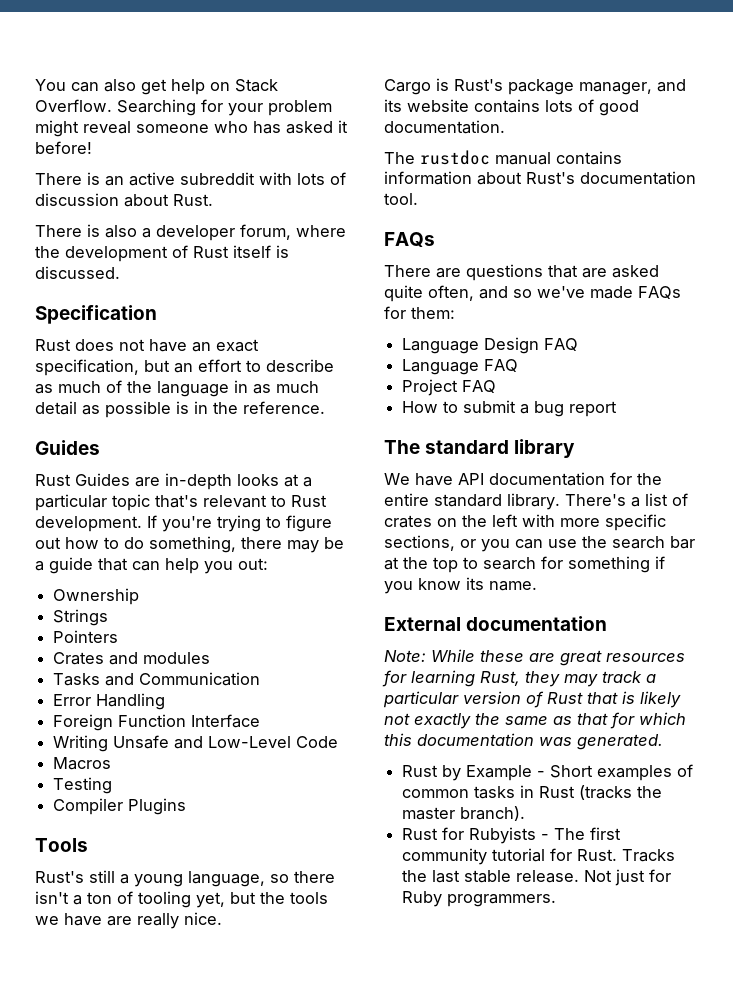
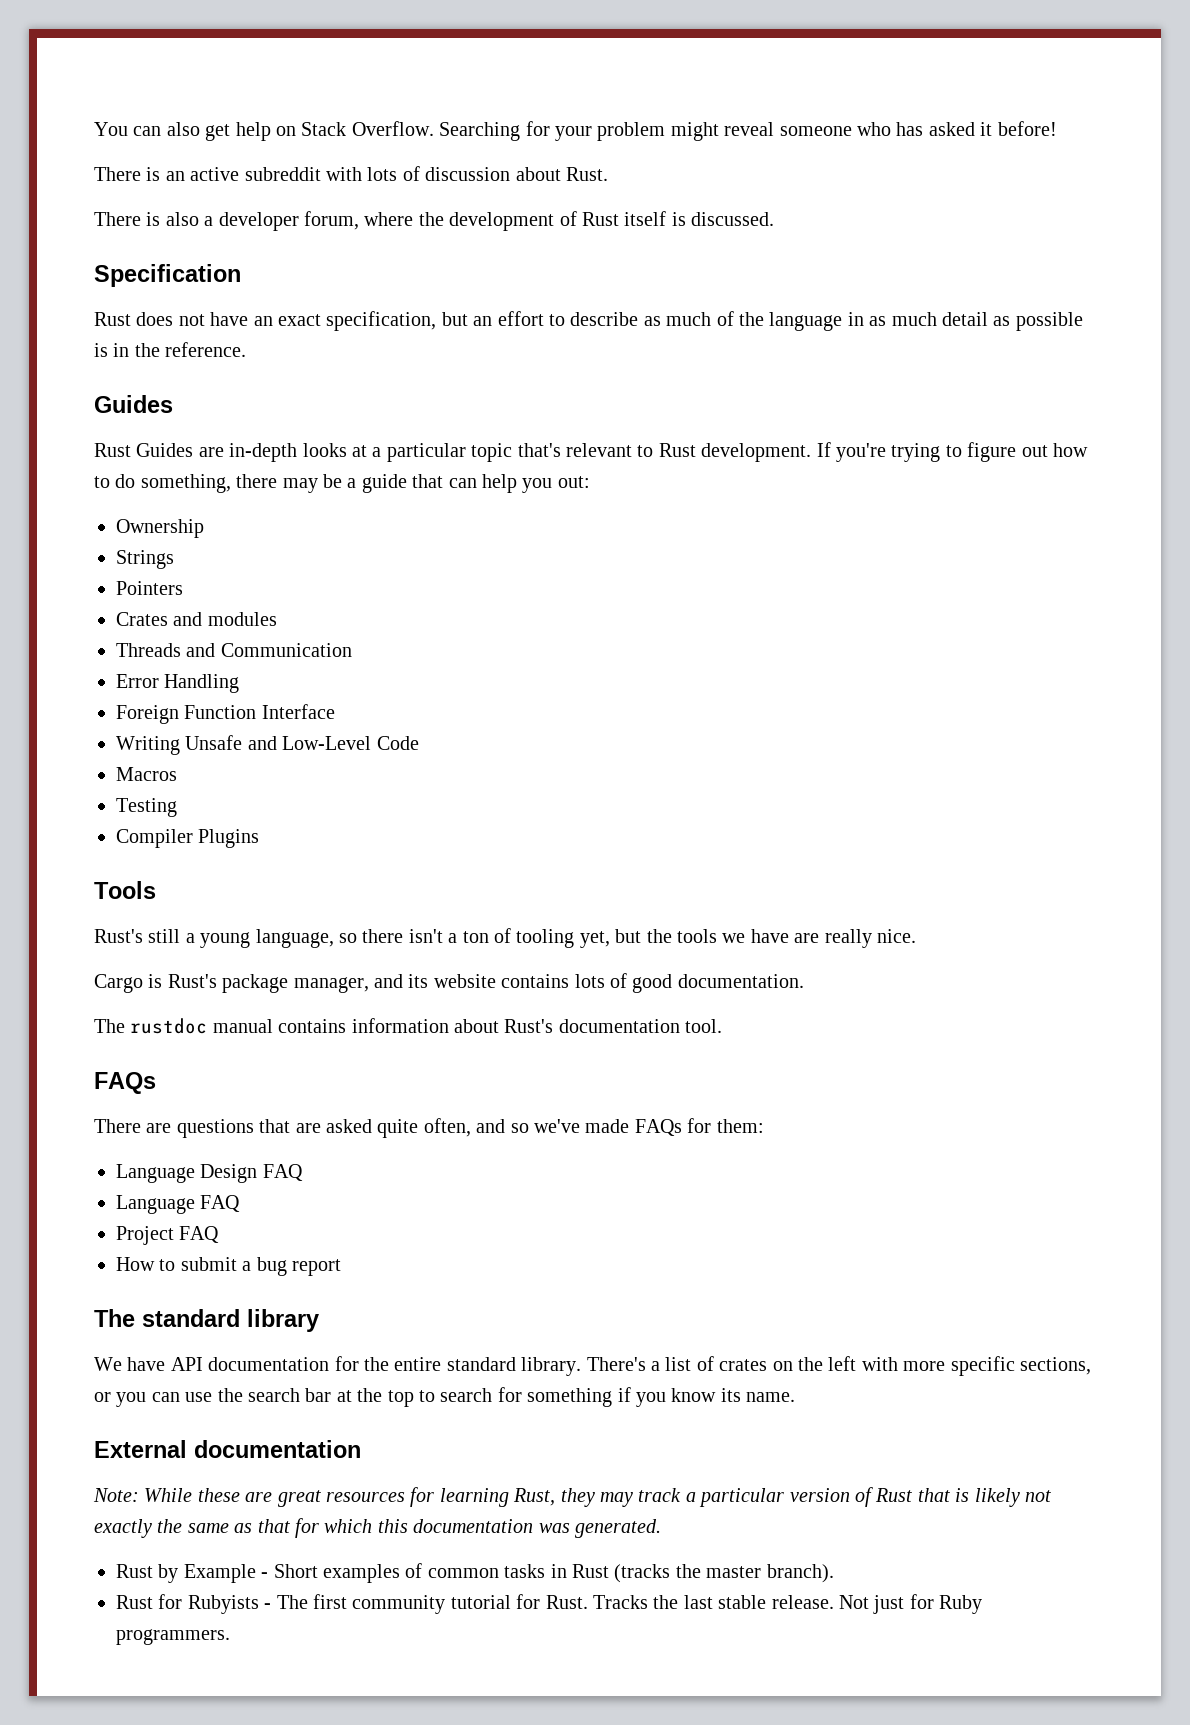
- Tasks and Communication
+ Threads and Communication

